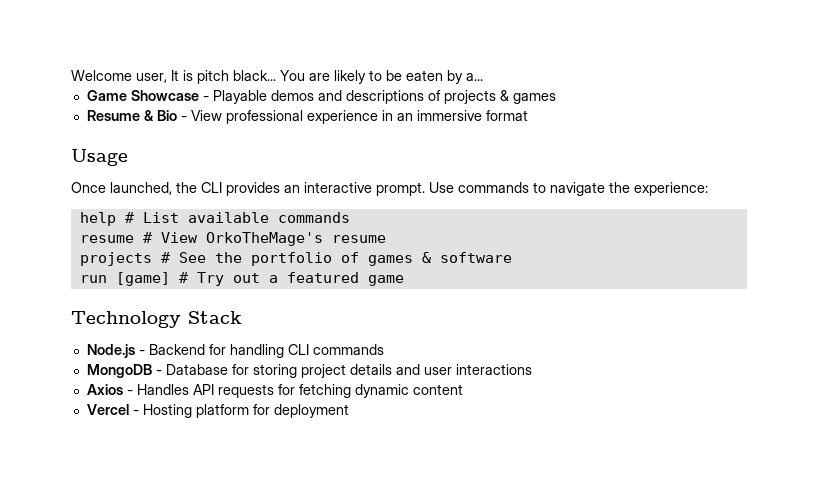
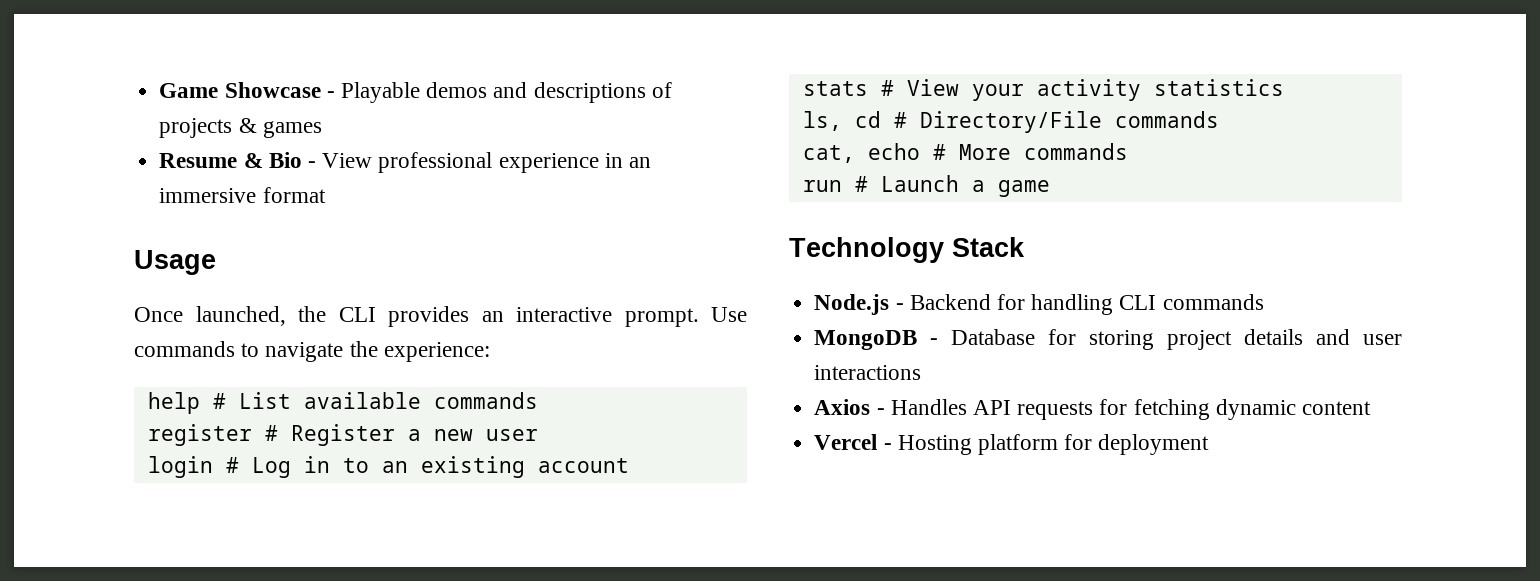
- Welcome user, It is pitch black... You are likely to be eaten by a...
- resume # View OrkoTheMage's resume
- projects # See the portfolio of games & software
- run [game] # Try out a featured game
+ register # Register a new user
+ login # Log in to an existing account
+ stats # View your activity statistics
+ ls, cd # Directory/File commands
+ cat, echo # More commands
+ run # Launch a game

